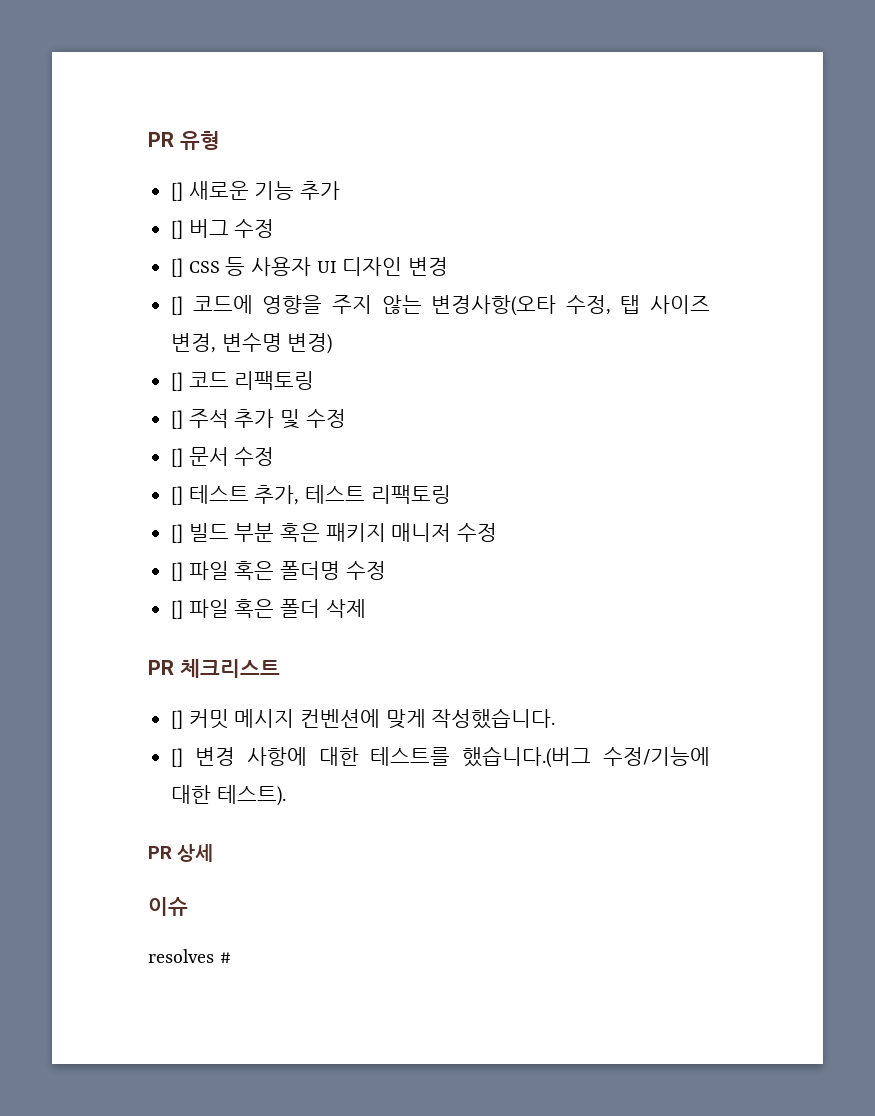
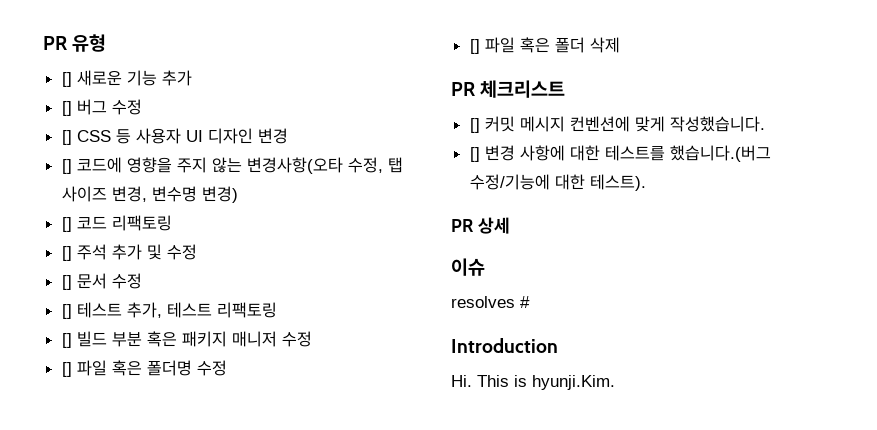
+ Introduction
+ Hi. This is hyunji.Kim.

